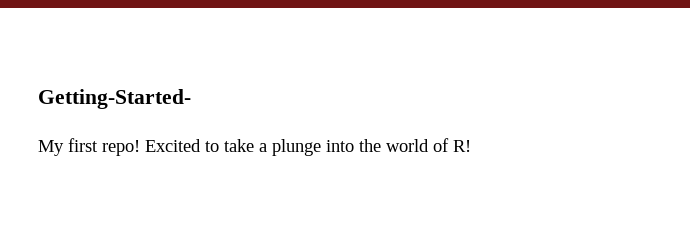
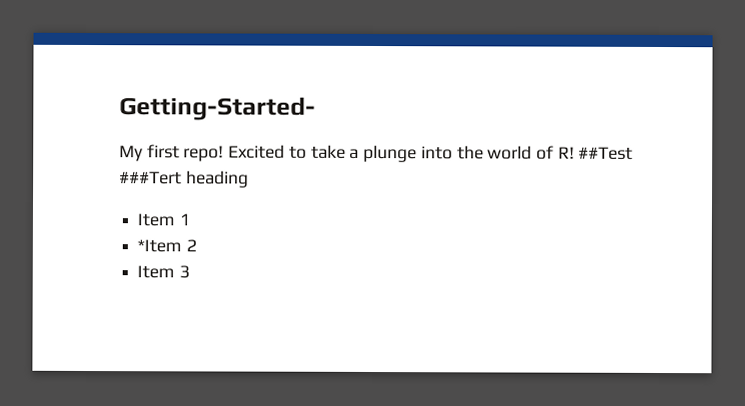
+ ##Test ###Tert heading
+ Item 1
+ *Item 2
+ Item 3

